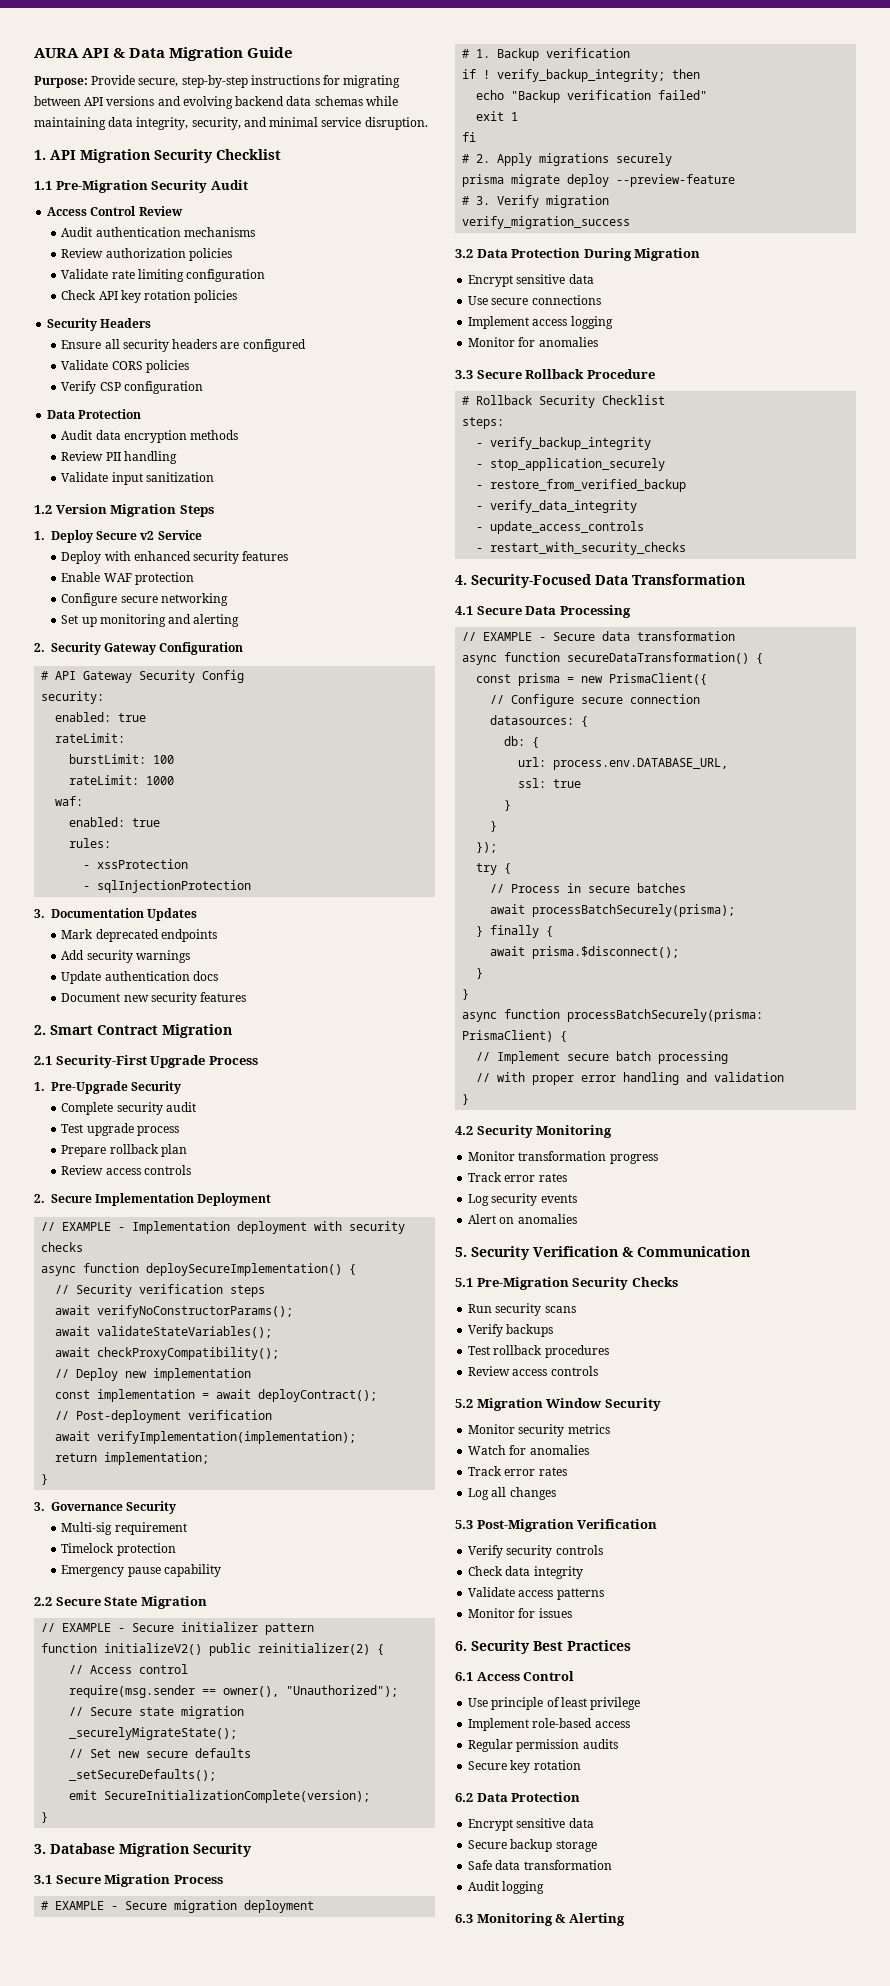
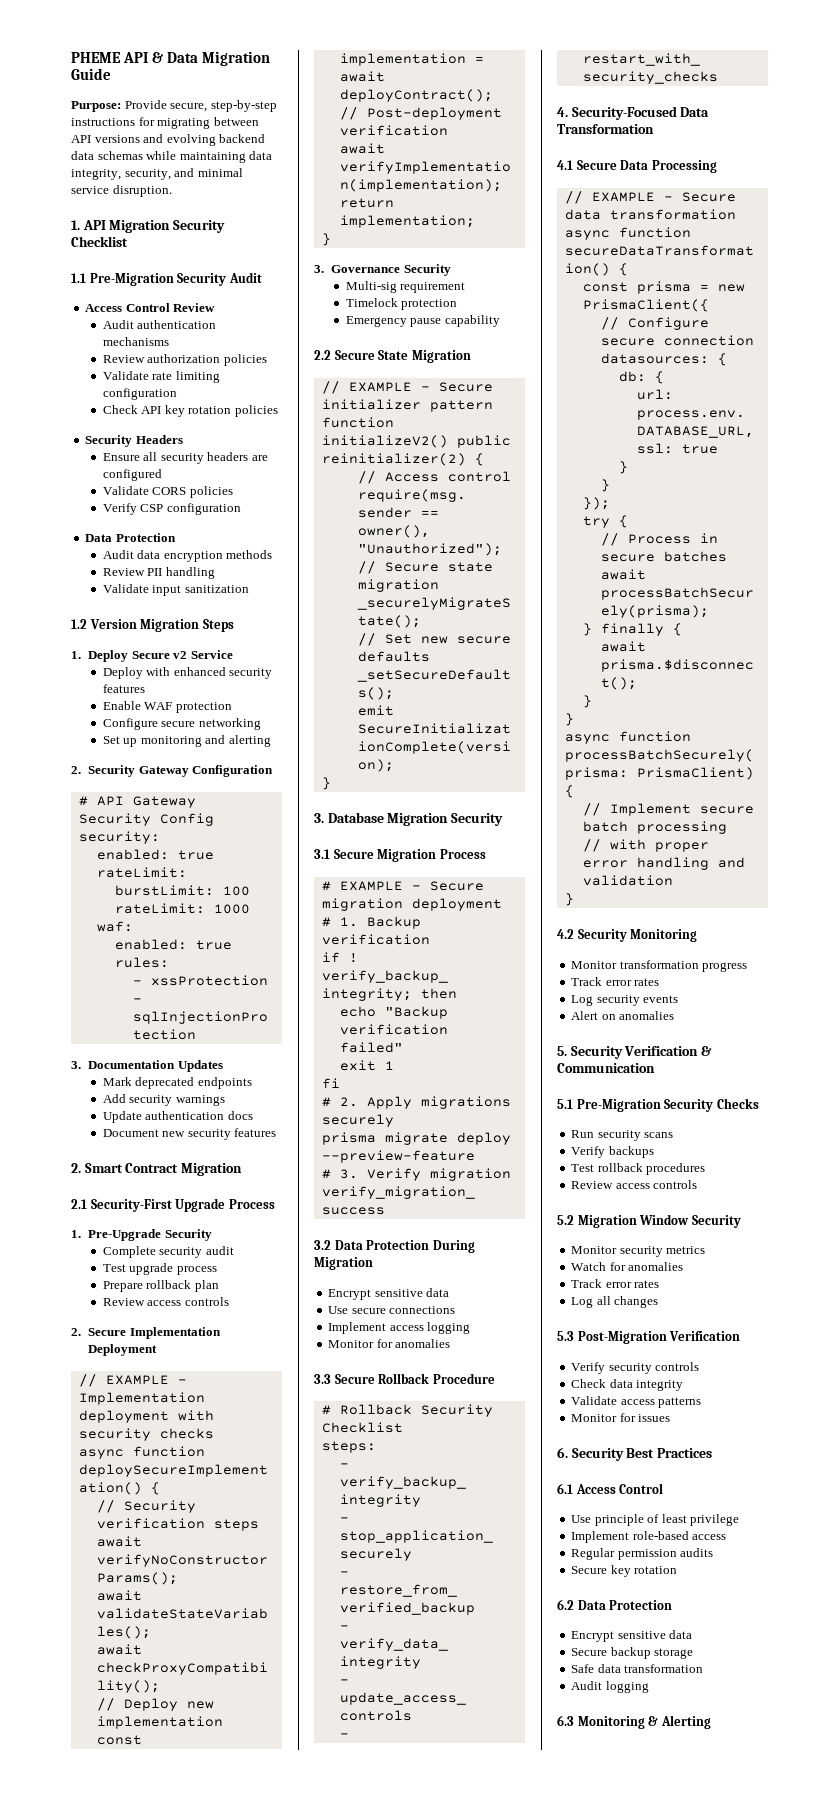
- AURA API & Data Migration Guide
+ PHEME API & Data Migration Guide

